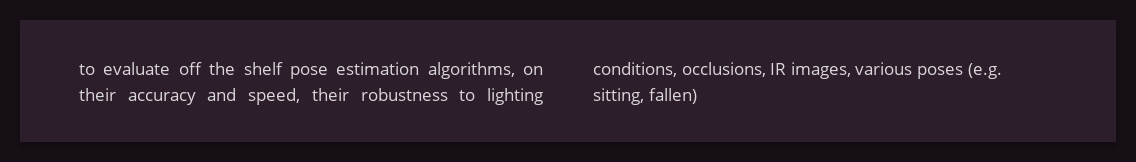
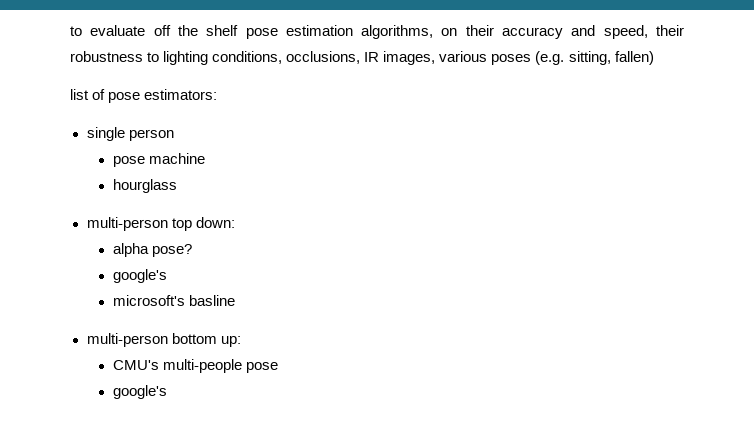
+ list of pose estimators:
+ single person
+ pose machine
+ hourglass
+ multi-person top down:
+ alpha pose?
+ google's
+ microsoft's basline
+ multi-person bottom up:
+ CMU's multi-people pose
+ google's

